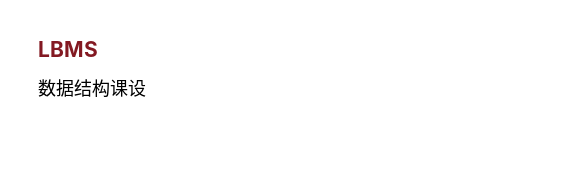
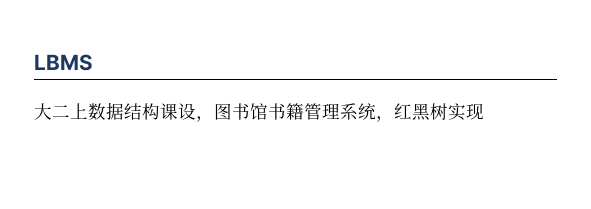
- 数据结构课设
+ 大二上数据结构课设，图书馆书籍管理系统，红黑树实现

